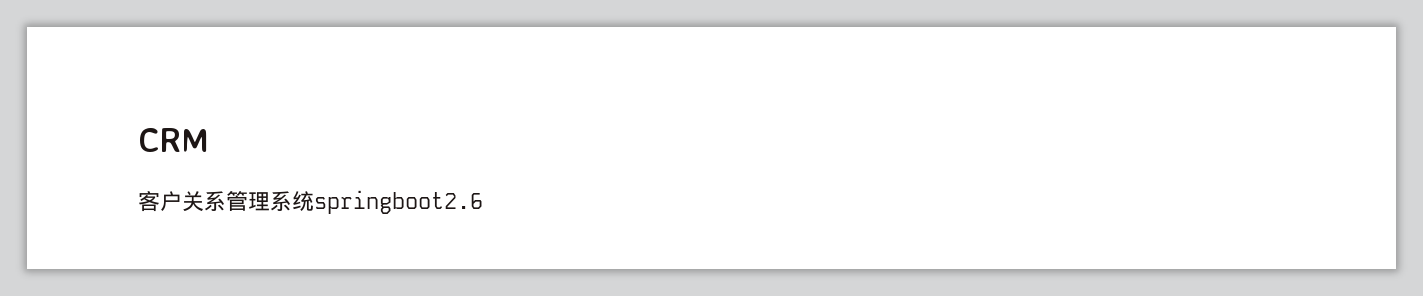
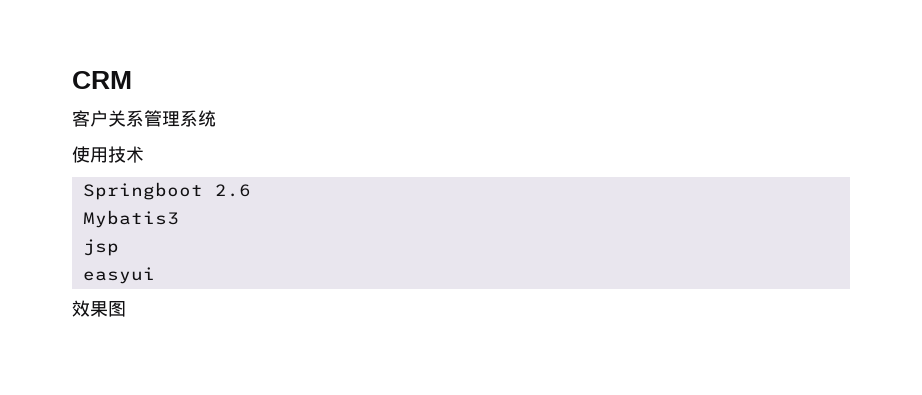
- 客户关系管理系统springboot2.6
+ 客户关系管理系统
+ 使用技术
+ Springboot 2.6
+ Mybatis3
+ jsp
+ easyui
+ 效果图

